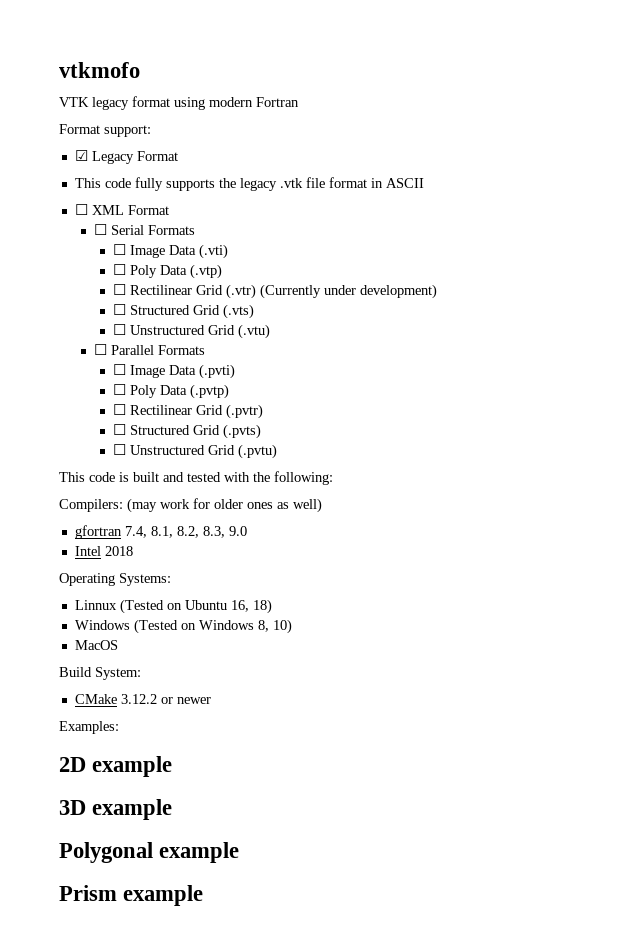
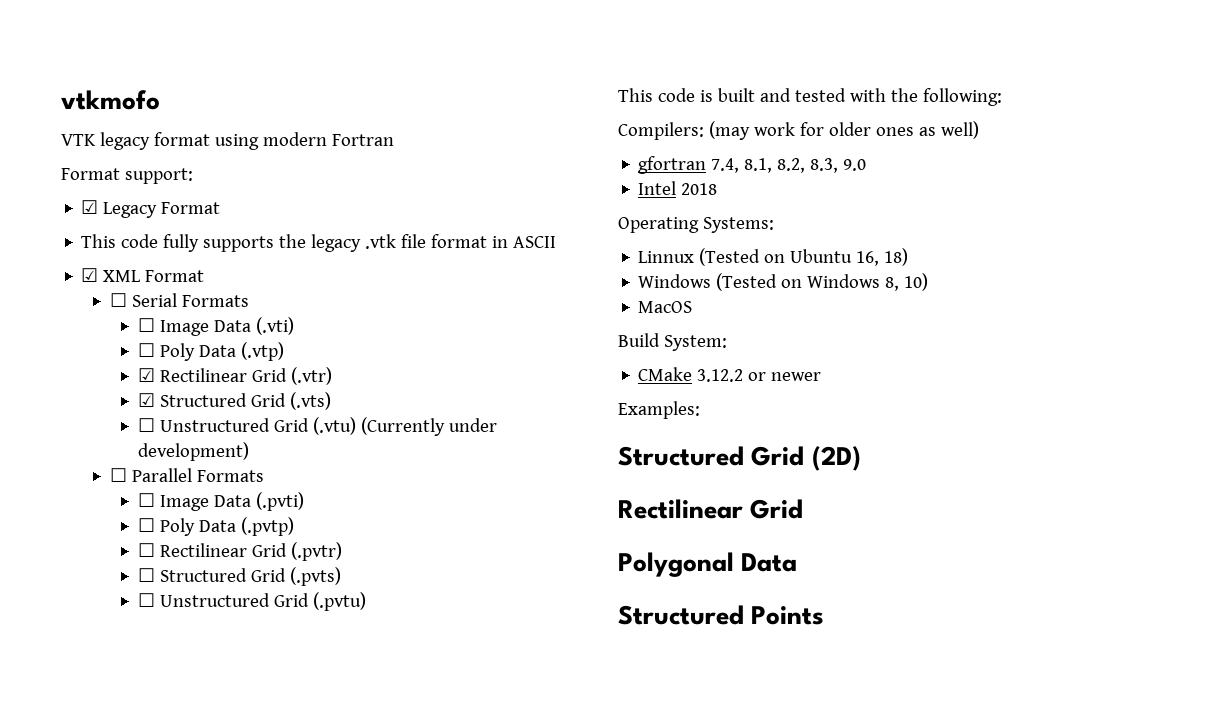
- ☐ XML Format
+ ☑ XML Format
- ☐ Rectilinear Grid (.vtr) (Currently under development)
- ☐ Structured Grid (.vts)
+ ☑ Rectilinear Grid (.vtr)
+ ☑ Structured Grid (.vts)
- ☐ Unstructured Grid (.vtu)
+ ☐ Unstructured Grid (.vtu) (Currently under development)
- 2D example
- 3D example
- Polygonal example
- Prism example
+ Structured Grid (2D)
+ Rectilinear Grid
+ Polygonal Data
+ Structured Points

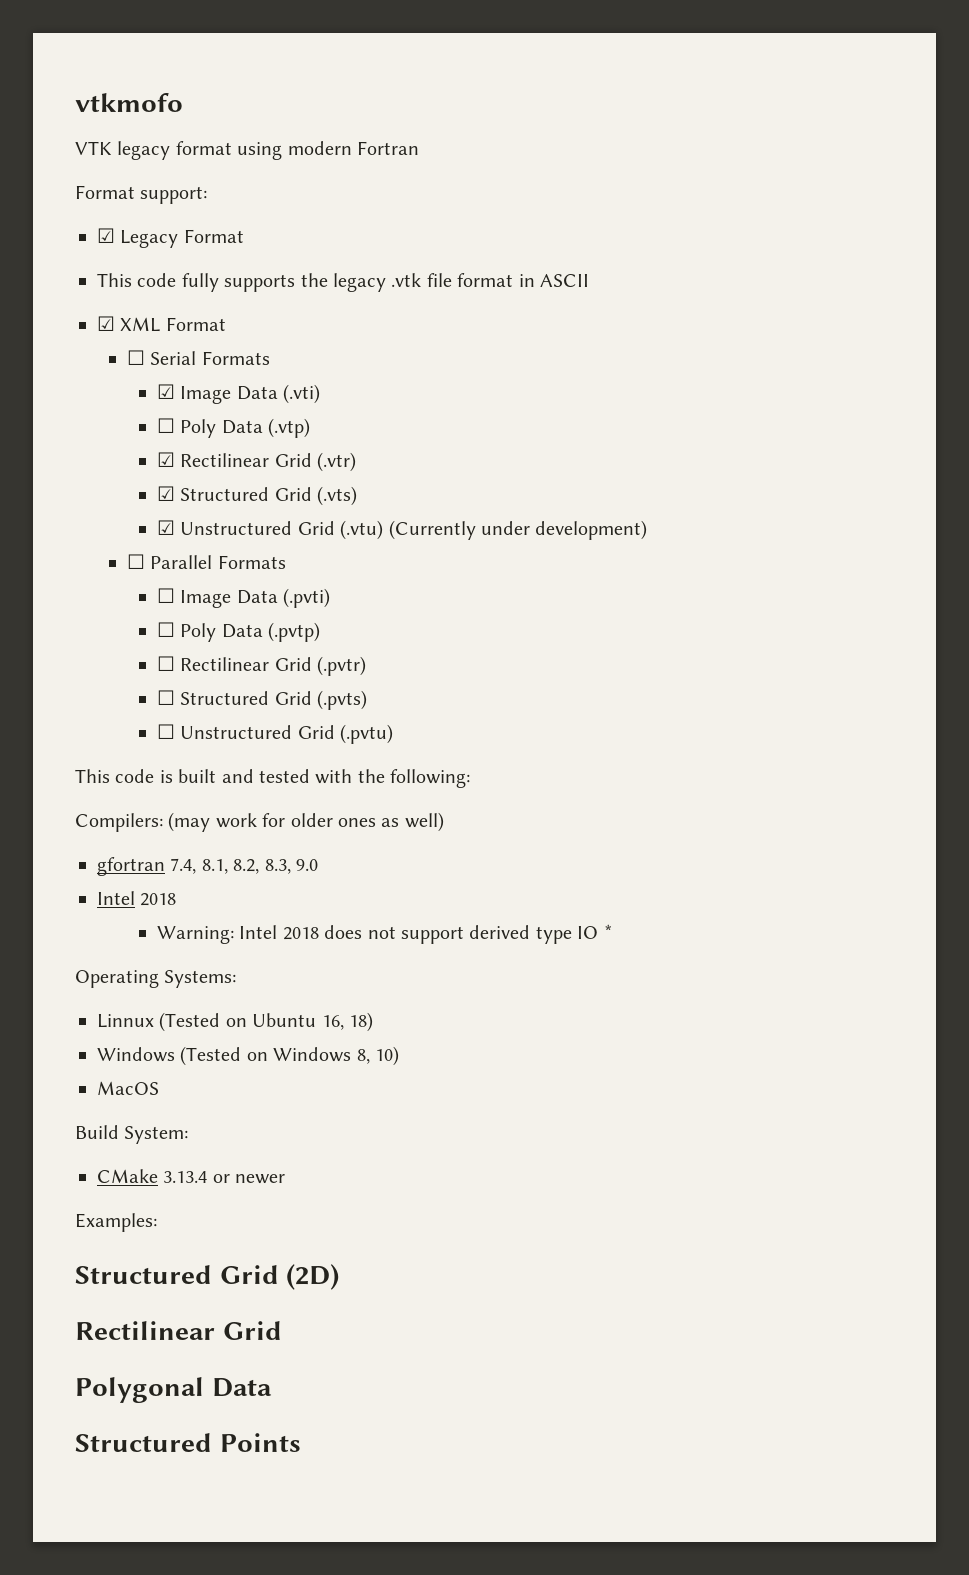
- ☐ Image Data (.vti)
+ ☑ Image Data (.vti)
- ☐ Unstructured Grid (.vtu) (Currently under development)
+ ☑ Unstructured Grid (.vtu) (Currently under development)
+ Warning: Intel 2018 does not support derived type IO *
- CMake 3.12.2 or newer
+ CMake 3.13.4 or newer

